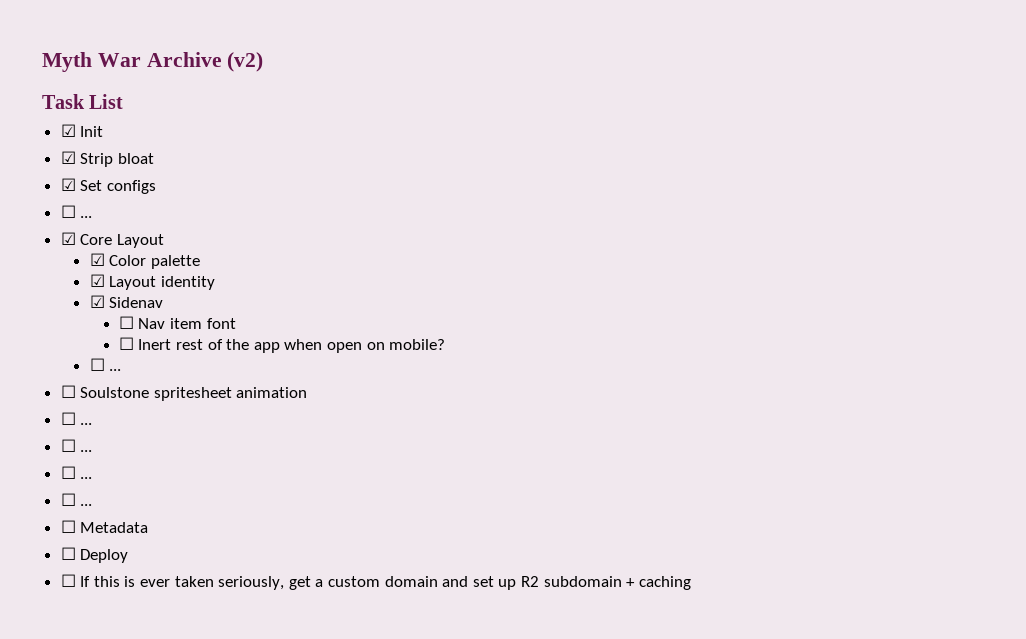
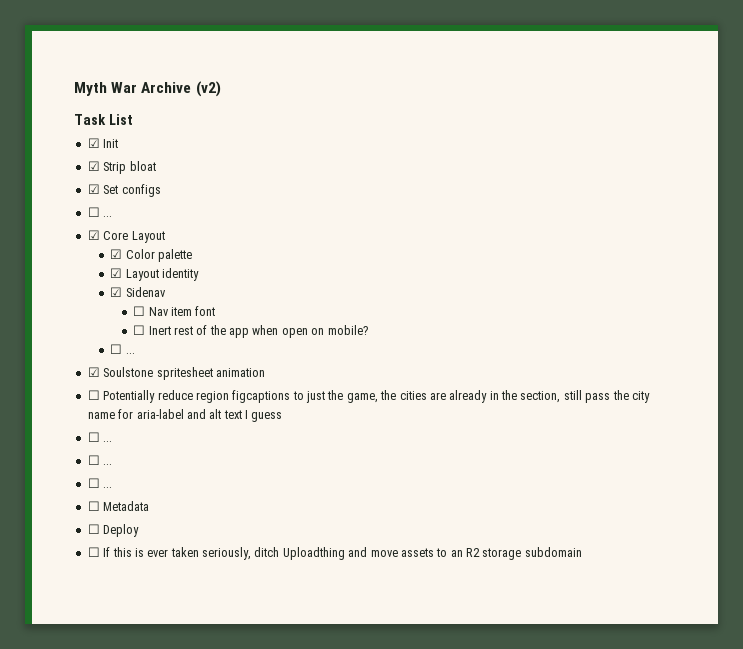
- ☐ Soulstone spritesheet animation
- ☐ ...
+ ☑ Soulstone spritesheet animation
+ ☐ Potentially reduce region figcaptions to just the game, the cities are already in the section, still pass the city name for aria-label and alt text I guess
- ☐ If this is ever taken seriously, get a custom domain and set up R2 subdomain + caching
+ ☐ If this is ever taken seriously, ditch Uploadthing and move assets to an R2 storage subdomain

